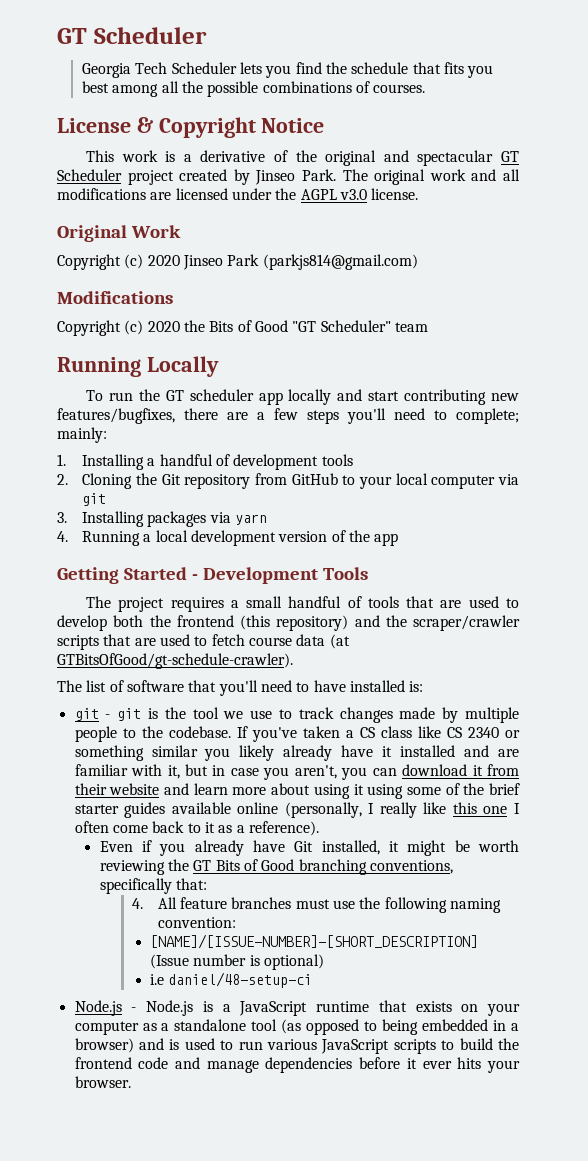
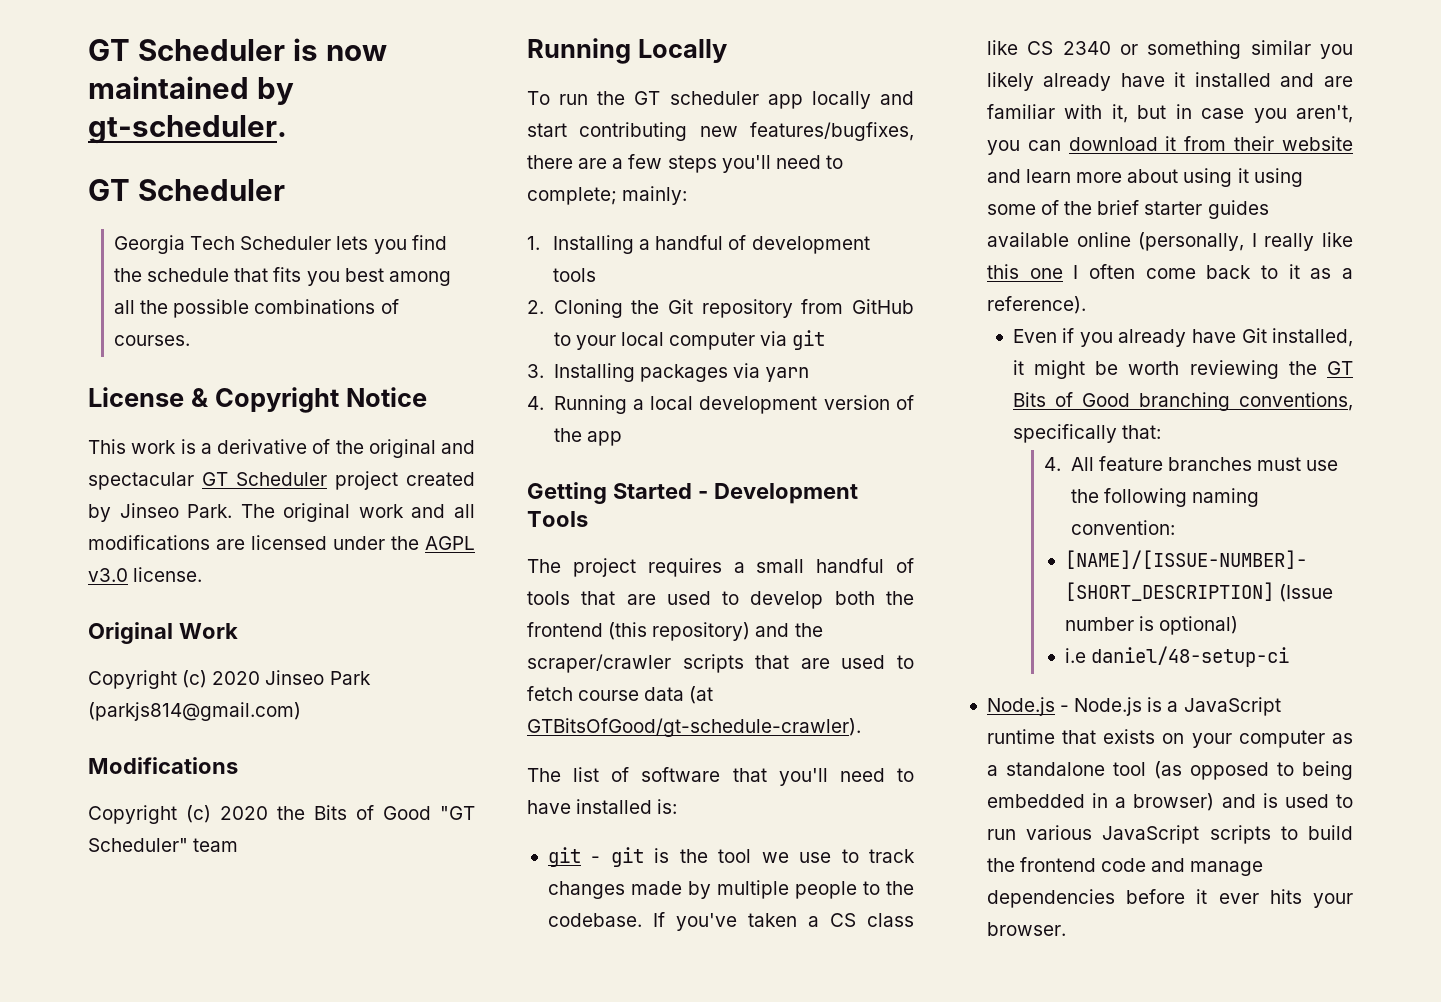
+ GT Scheduler is now maintained by gt-scheduler.

